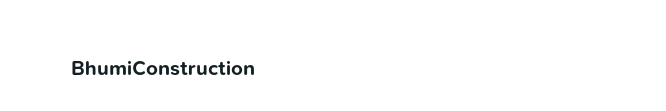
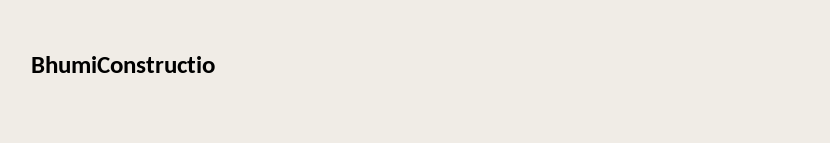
- BhumiConstruction
+ BhumiConstructio

